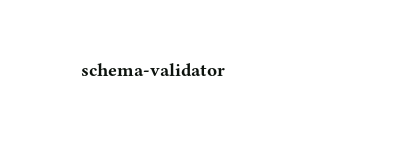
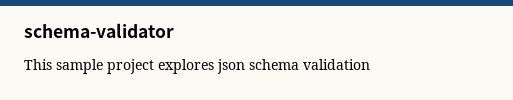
+ This sample project explores json schema validation

